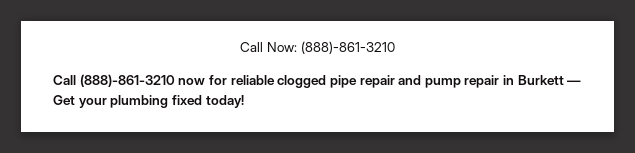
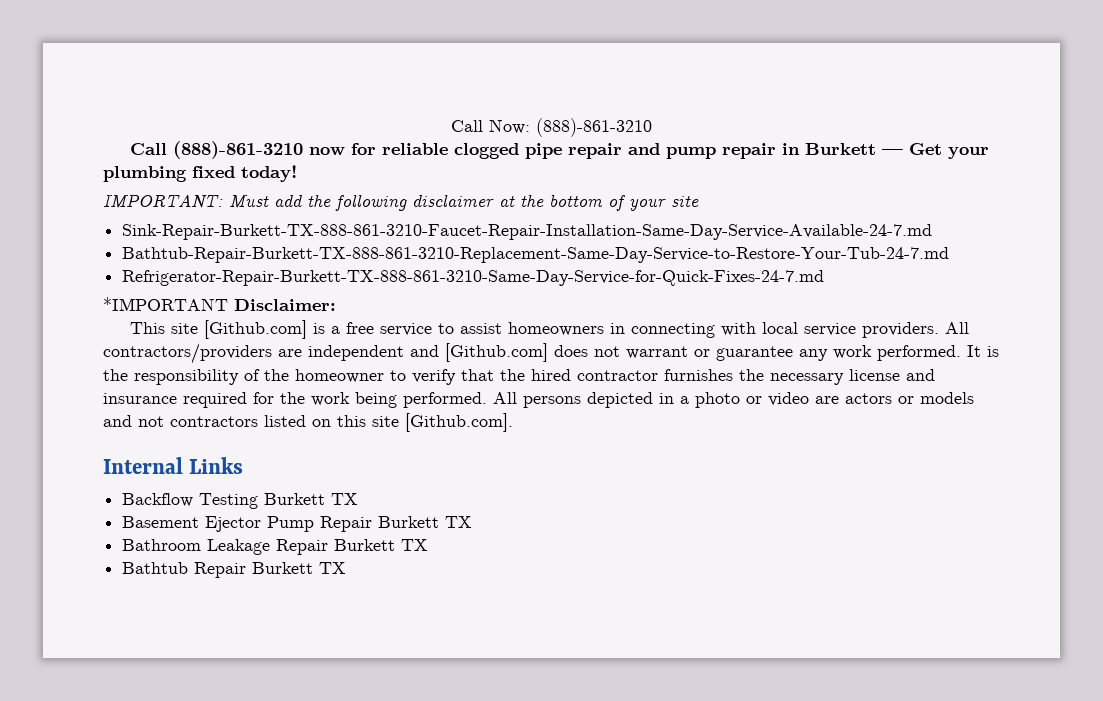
+ IMPORTANT: Must add the following disclaimer at the bottom of your site
+ Sink-Repair-Burkett-TX-888-861-3210-Faucet-Repair-Installation-Same-Day-Service-Available-24-7.md
+ Bathtub-Repair-Burkett-TX-888-861-3210-Replacement-Same-Day-Service-to-Restore-Your-Tub-24-7.md
+ Refrigerator-Repair-Burkett-TX-888-861-3210-Same-Day-Service-for-Quick-Fixes-24-7.md
+ *IMPORTANT Disclaimer:
+ This site [Github.com] is a free service to assist homeowners in connecting with local service providers. All contractors/providers are independent and [Github.com] does not warrant or guarantee any work performed. It is the responsibility of the homeowner to verify that the hired contractor furnishes the necessary license and insurance required for the work being performed. All persons depicted in a photo or video are actors or models and not contractors listed on this site [Github.com].
+ Internal Links
+ Backflow Testing Burkett TX
+ Basement Ejector Pump Repair Burkett TX
+ Bathroom Leakage Repair Burkett TX
+ Bathtub Repair Burkett TX

